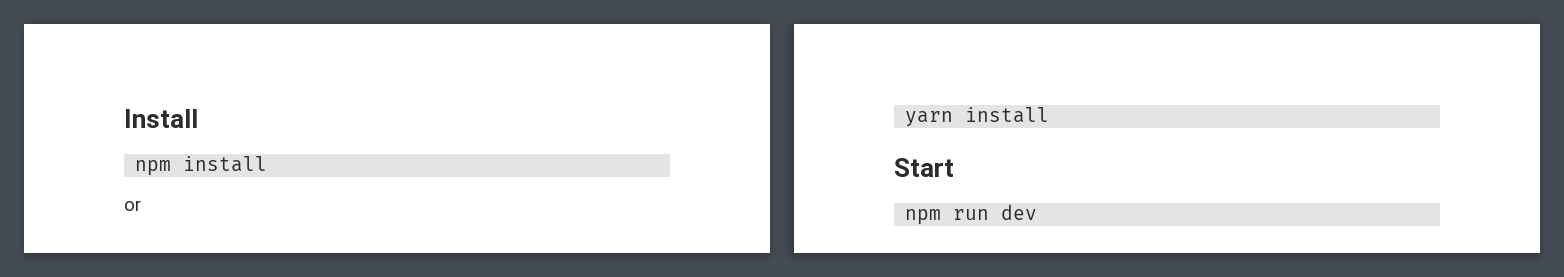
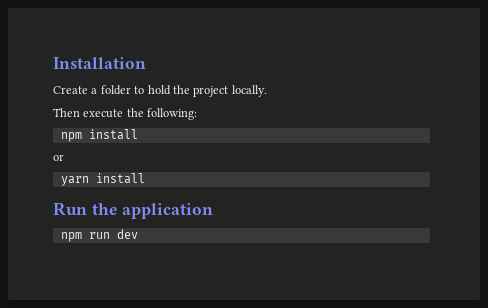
- Install
+ Installation
+ Create a folder to hold the project locally.
+ Then execute the following:
- Start
+ Run the application

